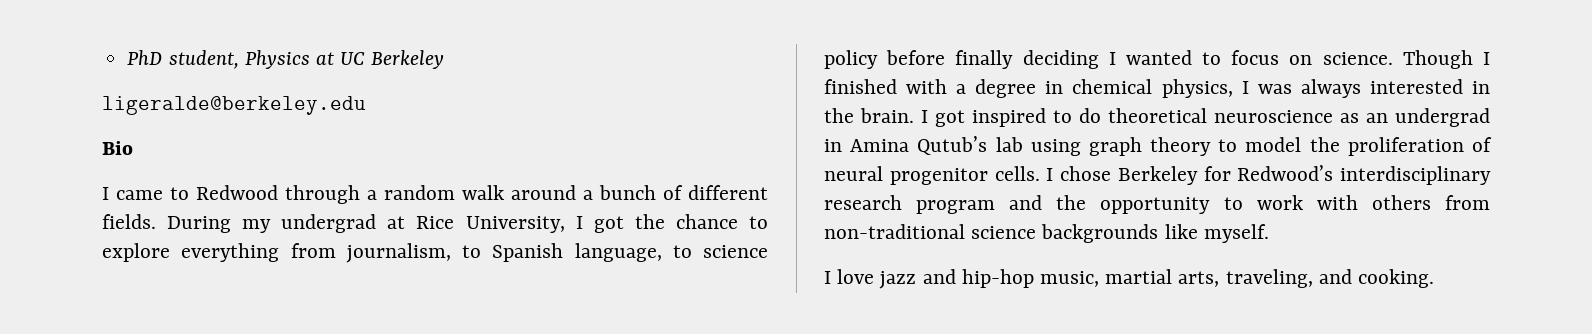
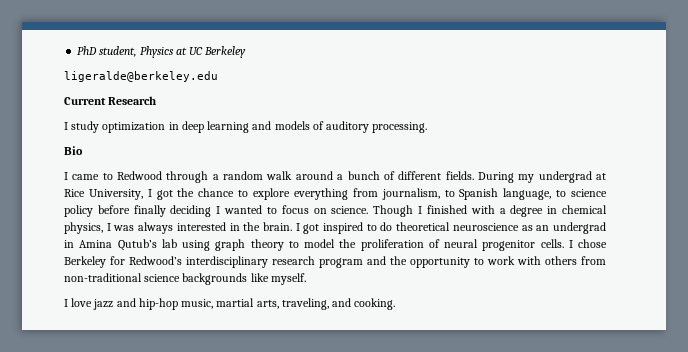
+ Current Research
+ I study optimization in deep learning and models of auditory processing.

